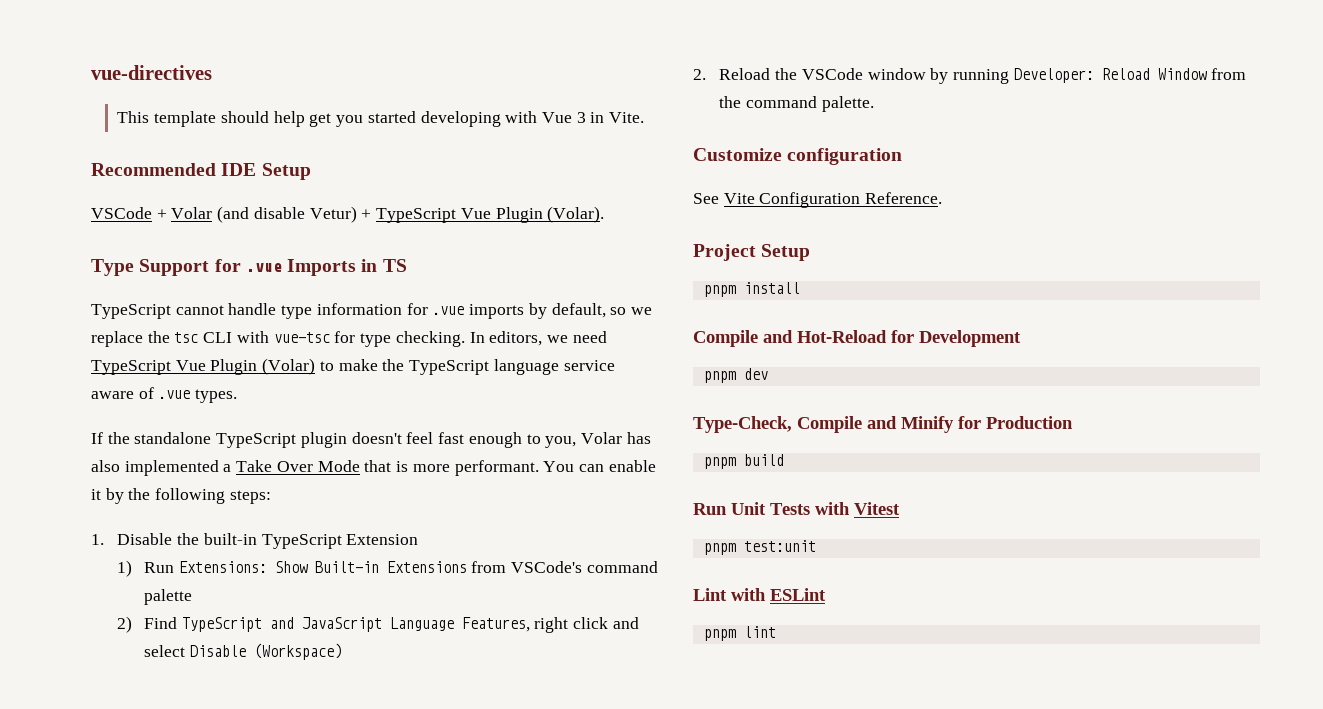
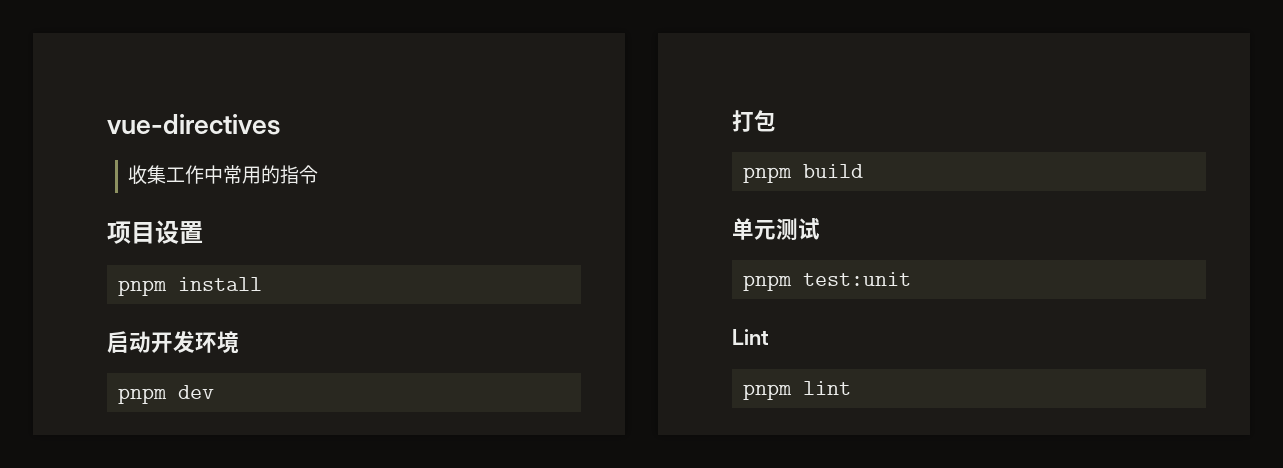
- This template should help get you started developing with Vue 3 in Vite.
- Recommended IDE Setup
- VSCode + Volar (and disable Vetur) + TypeScript Vue Plugin (Volar).
- Type Support for .vue Imports in TS
- TypeScript cannot handle type information for .vue imports by default, so we replace the tsc CLI with vue-tsc for type checking. In editors, we need TypeScript Vue Plugin (Volar) to make the TypeScript language service aware of .vue types.
- If the standalone TypeScript plugin doesn't feel fast enough to you, Volar has also implemented a Take Over Mode that is more performant. You can enable it by the following steps:
- 1. Disable the built-in TypeScript Extension
- 1) Run Extensions: Show Built-in Extensions from VSCode's command palette
- 2) Find TypeScript and JavaScript Language Features, right click and select Disable (Workspace)
- 2. Reload the VSCode window by running Developer: Reload Window from the command palette.
- Customize configuration
- See Vite Configuration Reference.
- Project Setup
+ 收集工作中常用的指令
+ 项目设置
  pnpm install
- Compile and Hot-Reload for Development
+ 启动开发环境
  pnpm dev
- Type-Check, Compile and Minify for Production
+ 打包
  pnpm build
- Run Unit Tests with Vitest
+ 单元测试
- Lint with ESLint
+ Lint

